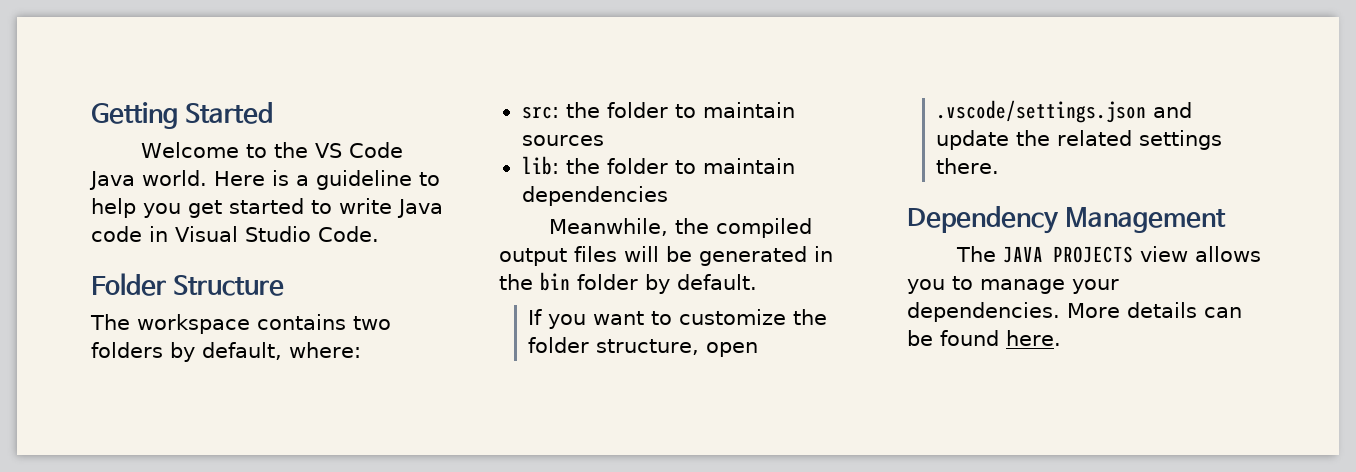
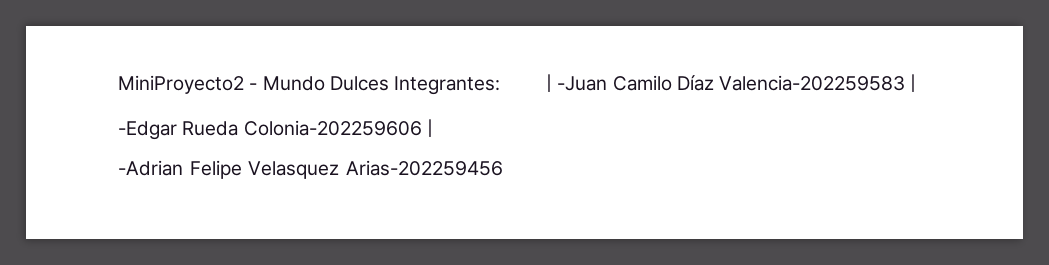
- Getting Started
- Welcome to the VS Code Java world. Here is a guideline to help you get started to write Java code in Visual Studio Code.
- Folder Structure
- The workspace contains two folders by default, where:
- src: the folder to maintain sources
- lib: the folder to maintain dependencies
- Meanwhile, the compiled output files will be generated in the bin folder by default.
- If you want to customize the folder structure, open .vscode/settings.json and update the related settings there.
- Dependency Management
- The JAVA PROJECTS view allows you to manage your dependencies. More details can be found here.
+ MiniProyecto2 - Mundo Dulces Integrantes:
+ -Edgar Rueda Colonia-202259606 |
+ -Adrian Felipe Velasquez Arias-202259456 | -Juan Camilo Díaz Valencia-202259583 |

